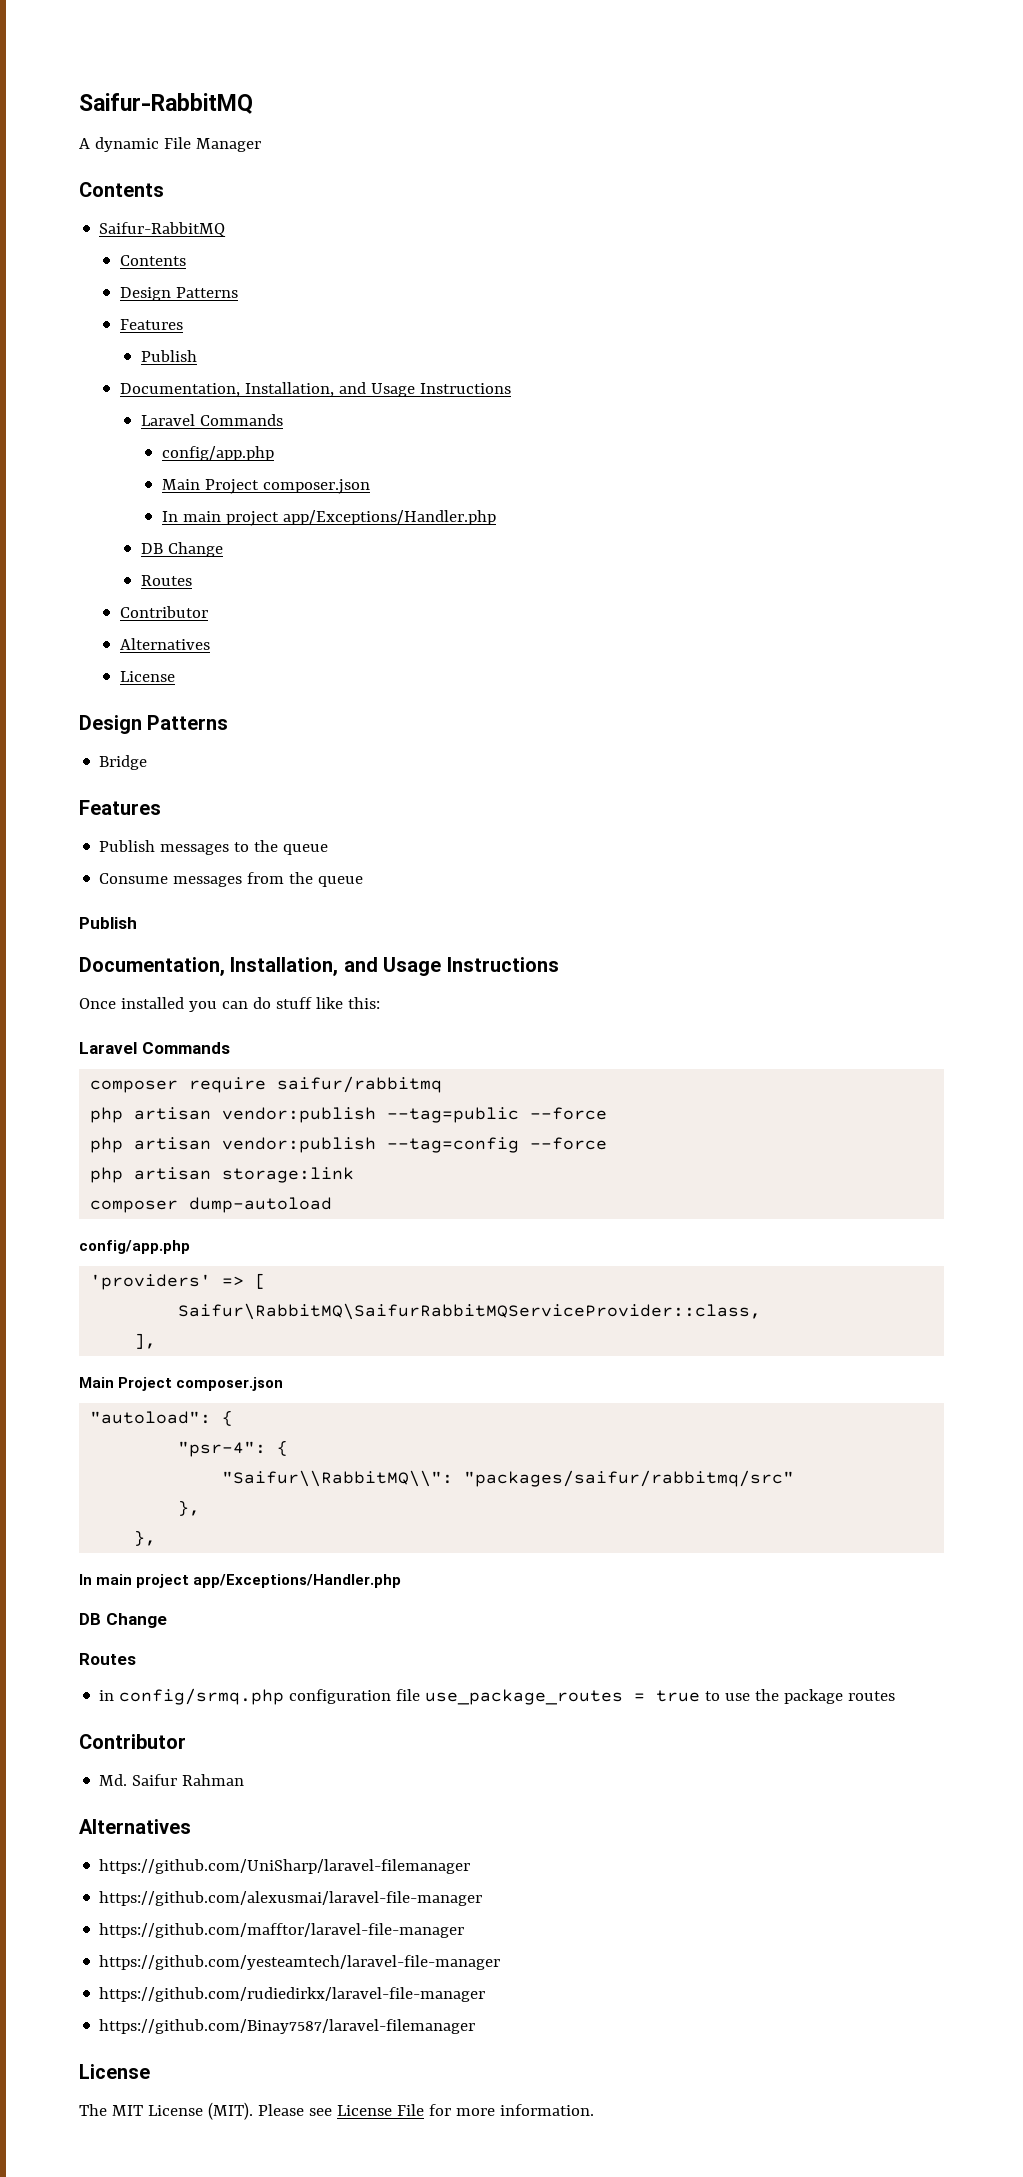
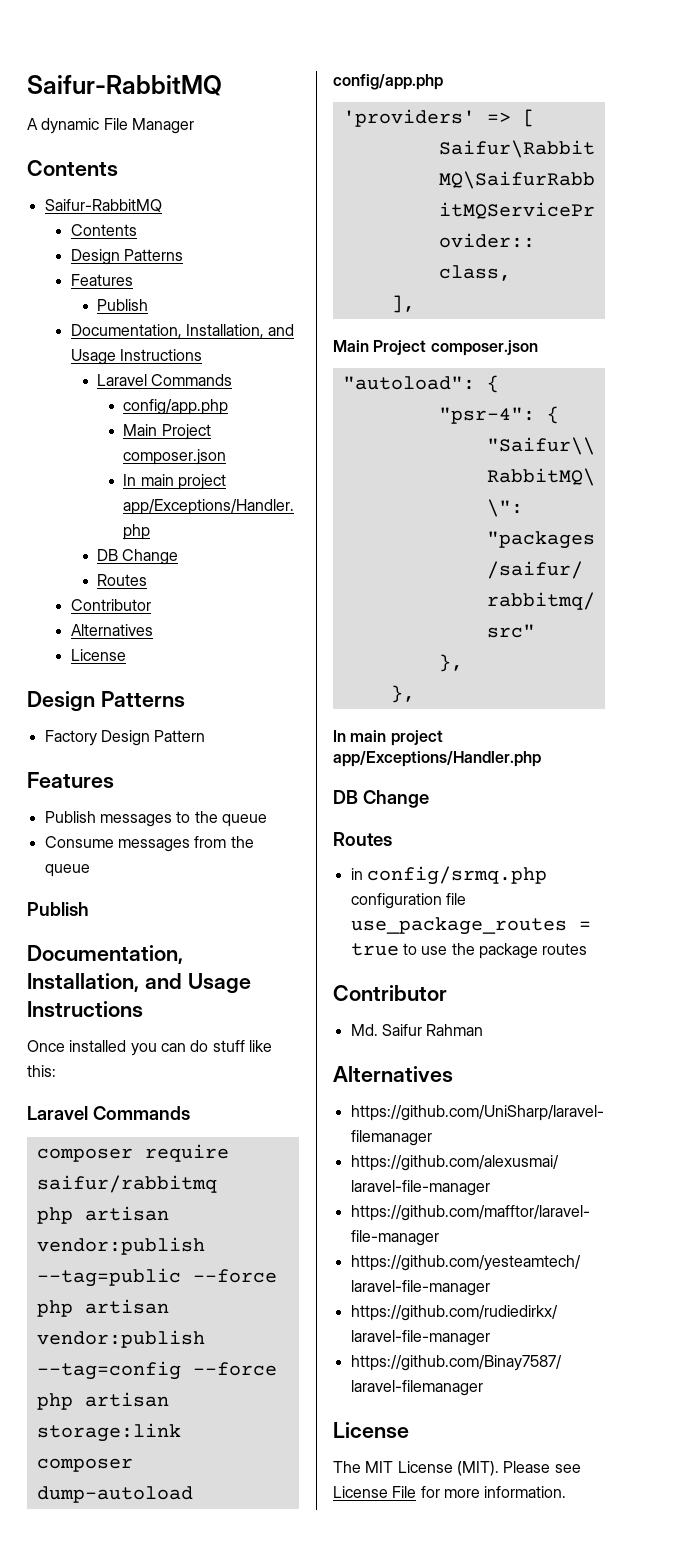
- Bridge
+ Factory Design Pattern

